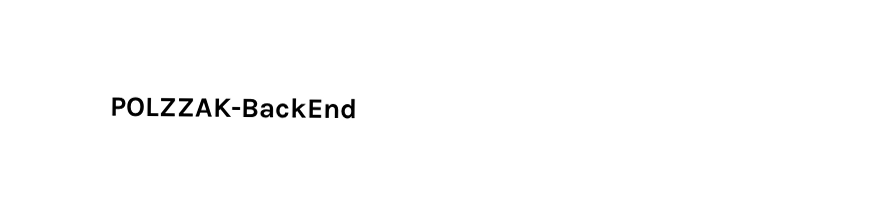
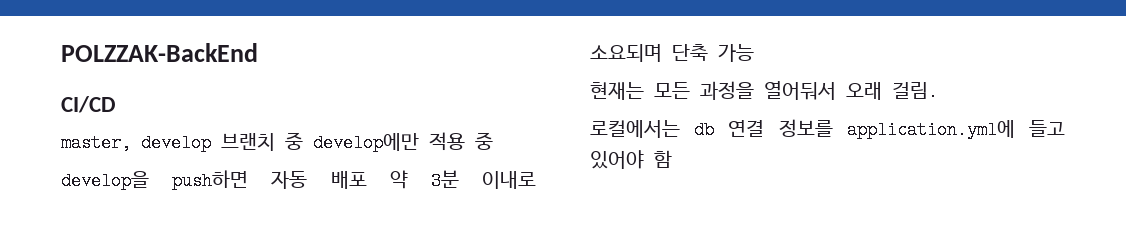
+ CI/CD
+ master, develop 브랜치 중 develop에만 적용 중
+ develop을 push하면 자동 배포 약 3분 이내로 소요되며 단축 가능
+ 현재는 모든 과정을 열어둬서 오래 걸림.
+ 로컬에서는 db 연결 정보를 application.yml에 들고 있어야 함

